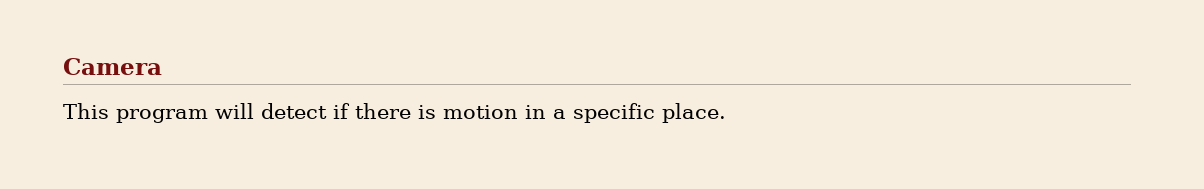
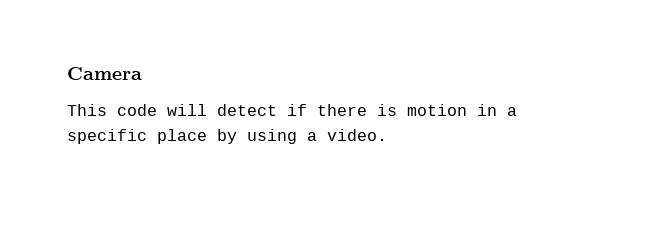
- This program will detect if there is motion in a specific place.
+ This code will detect if there is motion in a specific place by using a video.

